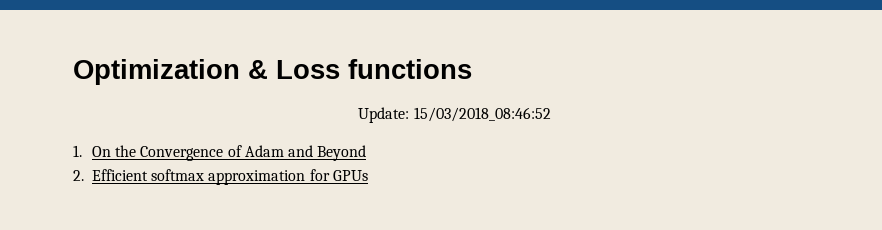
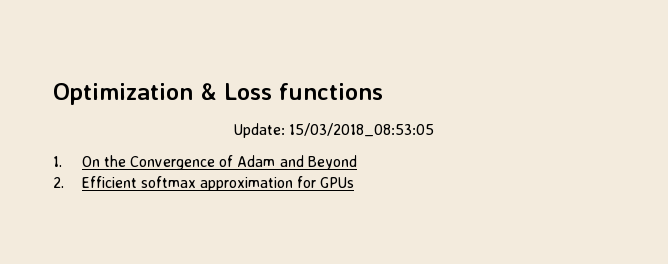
- Update: 15/03/2018_08:46:52
+ Update: 15/03/2018_08:53:05

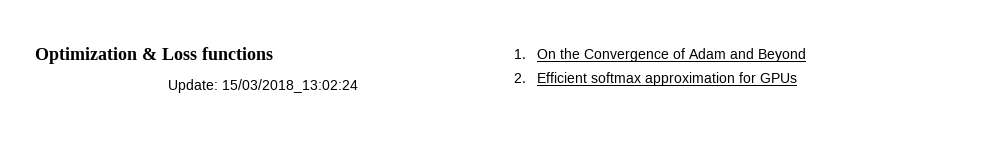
- Update: 15/03/2018_08:53:05
+ Update: 15/03/2018_13:02:24

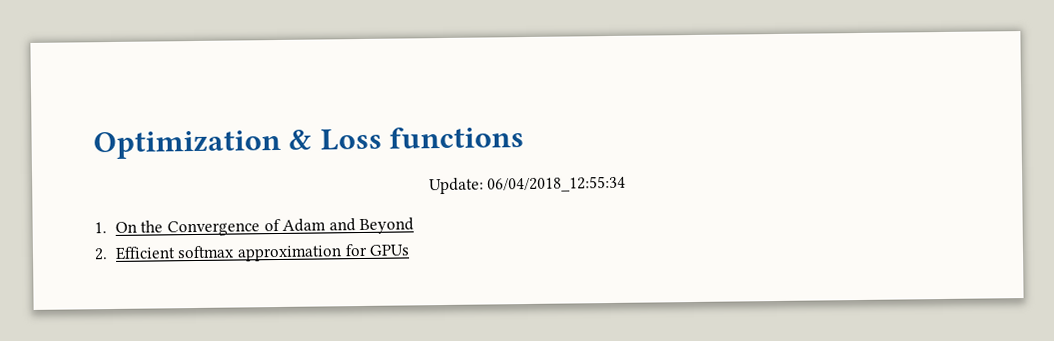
- Update: 15/03/2018_13:02:24
+ Update: 06/04/2018_12:55:34

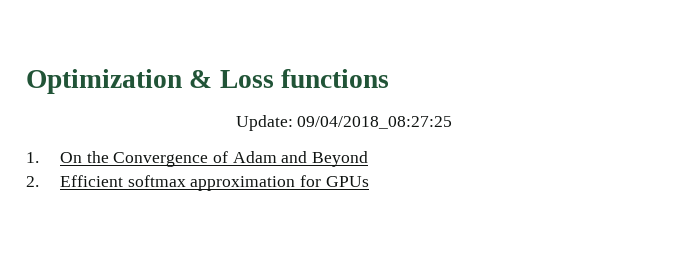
- Update: 06/04/2018_12:55:34
+ Update: 09/04/2018_08:27:25

